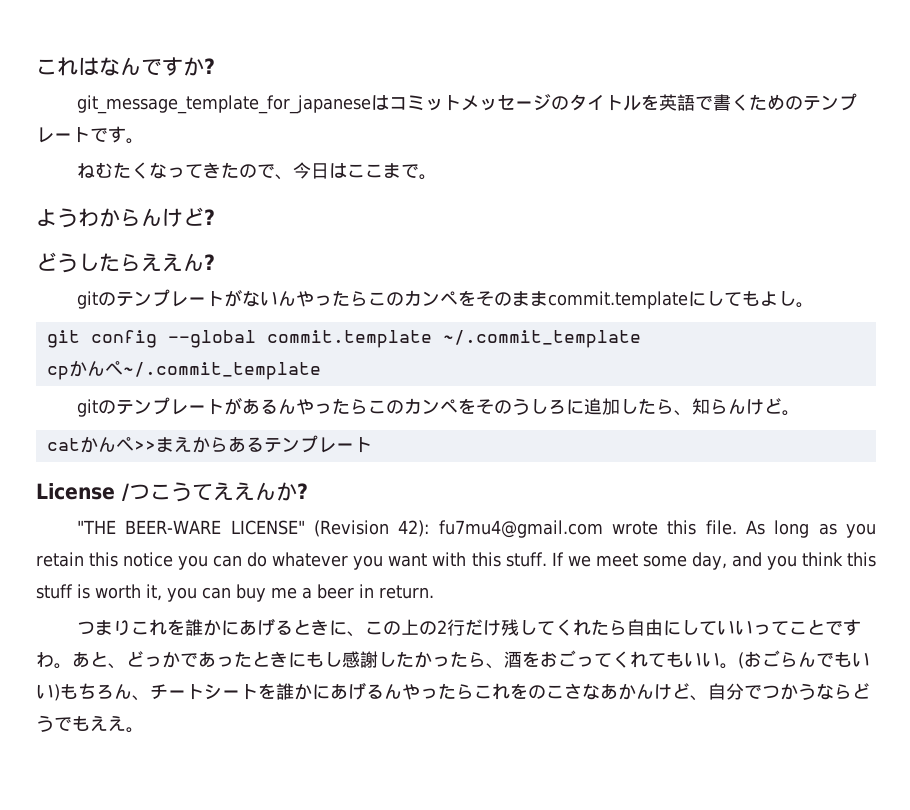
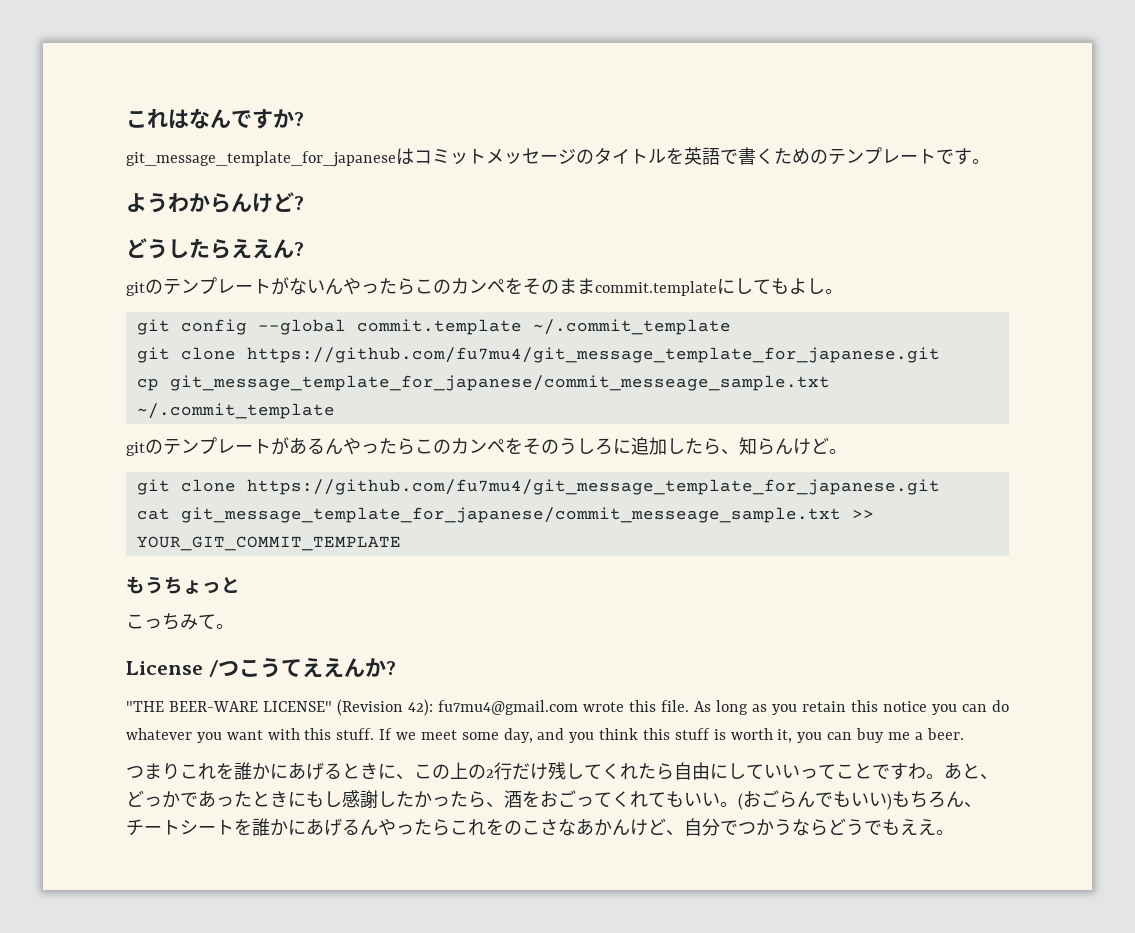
- ねむたくなってきたので、今日はここまで。
  git config --global commit.template ~/.commit_template
+ git clone https://github.com/fu7mu4/git_message_template_for_japanese.git
- cpかんぺ~/.commit_template
+ cp git_message_template_for_japanese/commit_messeage_sample.txt ~/.commit_template
  gitのテンプレートがあるんやったらこのカンペをそのうしろに追加したら、知らんけど。
- catかんぺ>>まえからあるテンプレート
+ git clone https://github.com/fu7mu4/git_message_template_for_japanese.git
+ cat git_message_template_for_japanese/commit_messeage_sample.txt >> YOUR_GIT_COMMIT_TEMPLATE
+ もうちょっと
+ こっちみて。
- If we meet some day, and you think this stuff is worth it, you can buy me a beer in return.
+ If we meet some day, and you think this stuff is worth it, you can buy me a beer.

